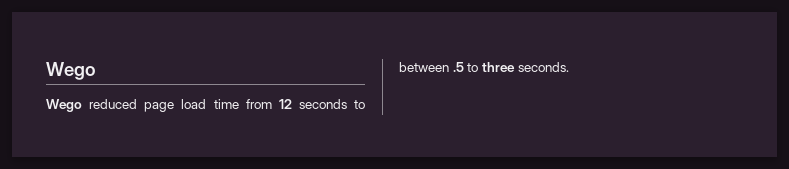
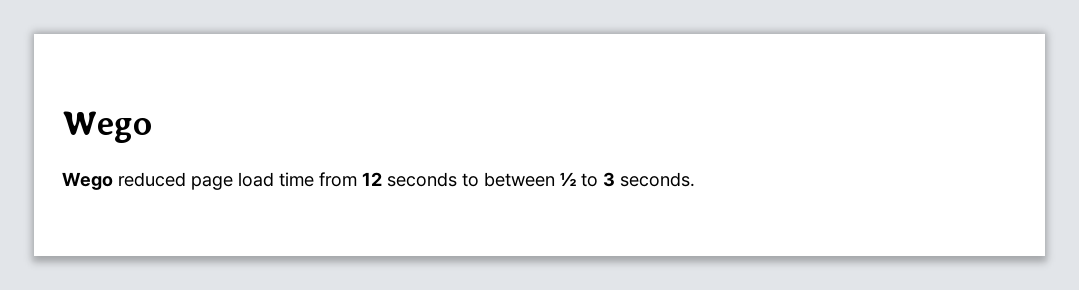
- Wego reduced page load time from 12 seconds to between .5 to three seconds.
+ Wego reduced page load time from 12 seconds to between ½ to 3 seconds.

